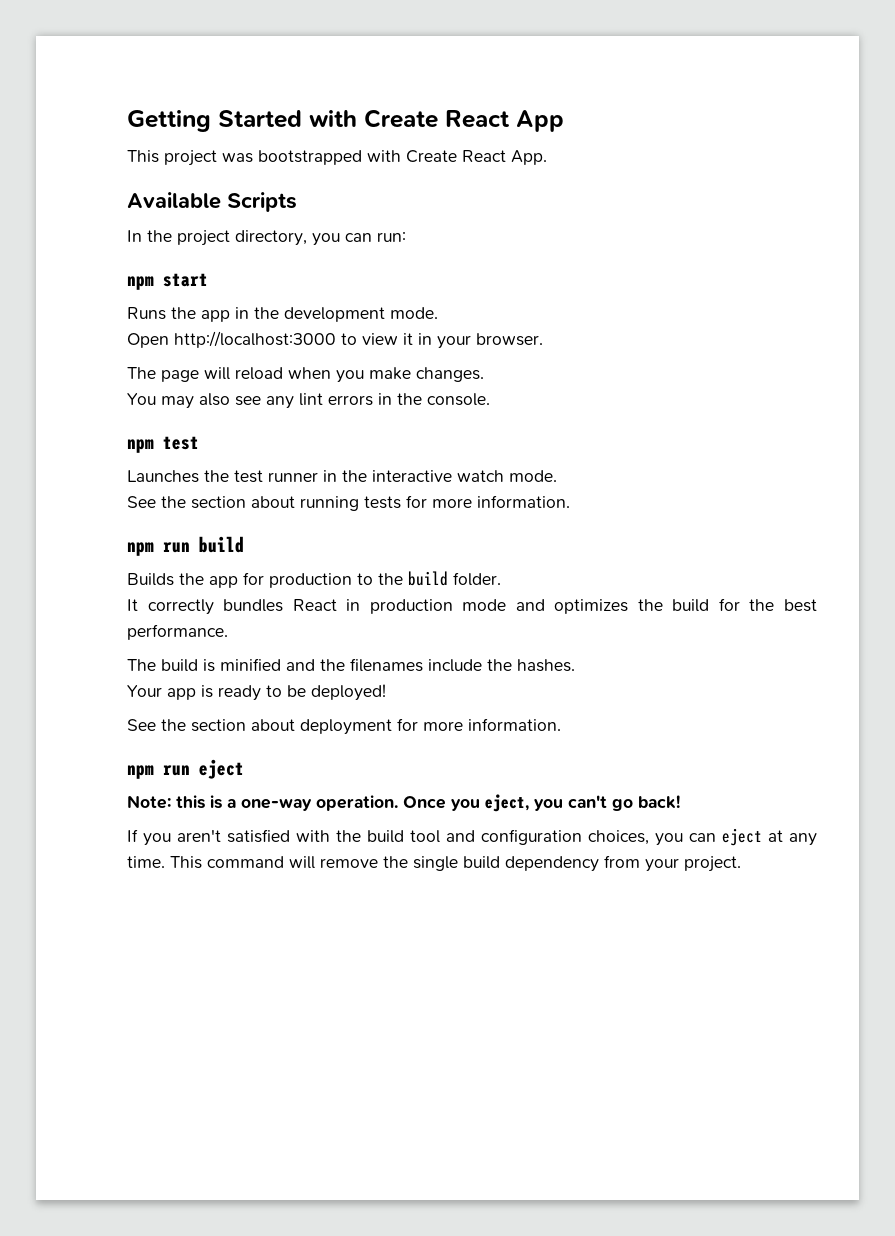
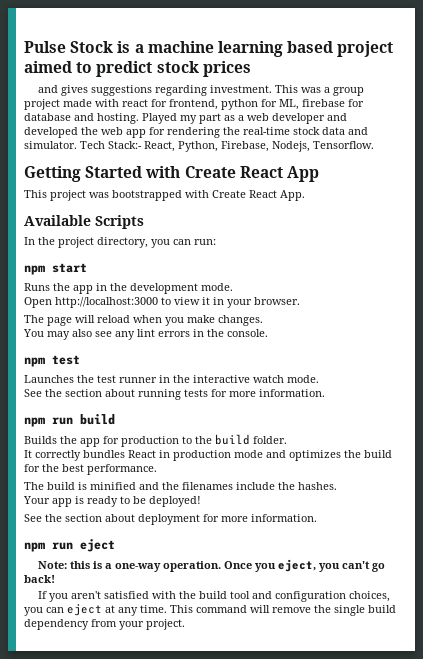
+ Pulse Stock is a machine learning based project aimed to predict stock prices
+ and gives suggestions regarding investment. This was a group project made with react for frontend, python for ML, firebase for database and hosting. Played my part as a web developer and developed the web app for rendering the real-time stock data and simulator. Tech Stack:- React, Python, Firebase, Nodejs, Tensorflow.

